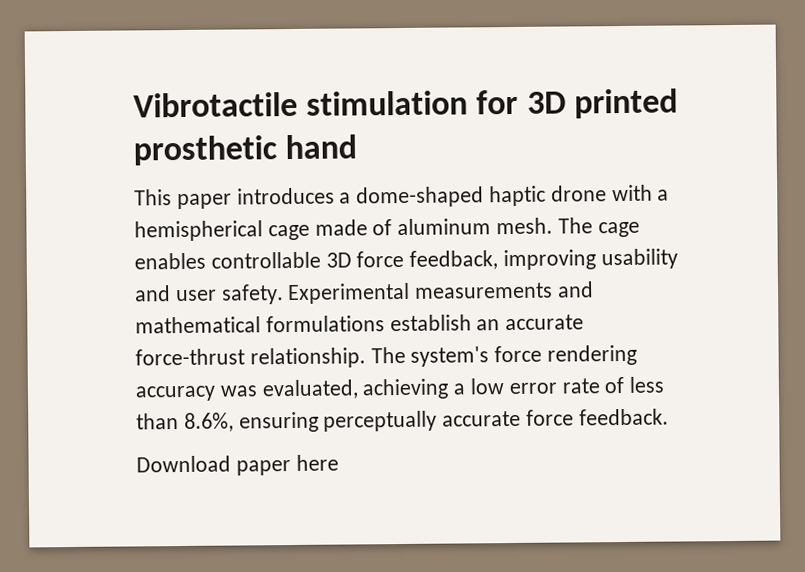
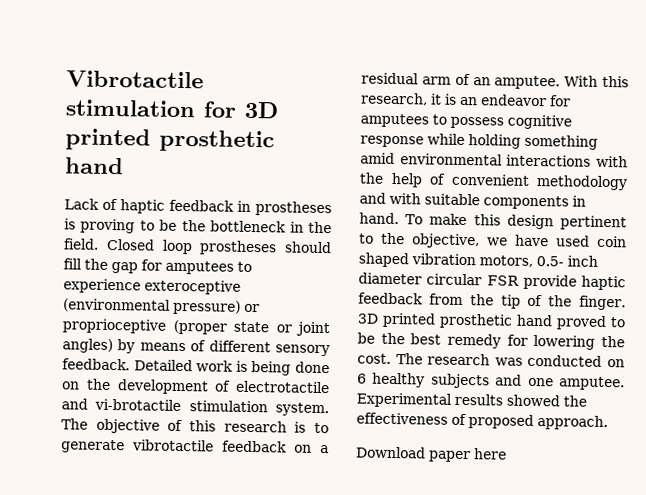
- This paper introduces a dome-shaped haptic drone with a hemispherical cage made of aluminum mesh. The cage enables controllable 3D force feedback, improving usability and user safety. Experimental measurements and mathematical formulations establish an accurate force-thrust relationship. The system's force rendering accuracy was evaluated, achieving a low error rate of less than 8.6%, ensuring perceptually accurate force feedback.
+ Lack of haptic feedback in prostheses is proving to be the bottleneck in the field. Closed loop prostheses should fill the gap for amputees to experience exteroceptive (environmental pressure) or proprioceptive (proper state or joint angles) by means of different sensory feedback. Detailed work is being done on the development of electrotactile and vi-brotactile stimulation system. The objective of this research is to generate vibrotactile feedback on a residual arm of an amputee. With this research, it is an endeavor for amputees to possess cognitive response while holding something amid environmental interactions with the help of convenient methodology and with suitable components in hand. To make this design pertinent to the objective, we have used coin shaped vibration motors, 0.5- inch diameter circular FSR provide haptic feedback from the tip of the finger. 3D printed prosthetic hand proved to be the best remedy for lowering the cost. The research was conducted on 6 healthy subjects and one amputee. Experimental results showed the effectiveness of proposed approach.

